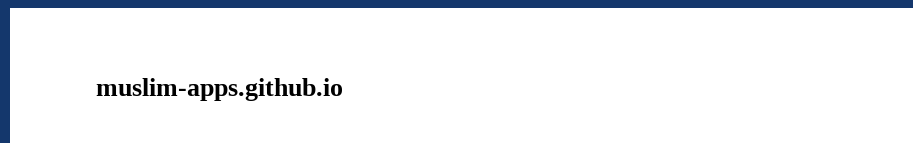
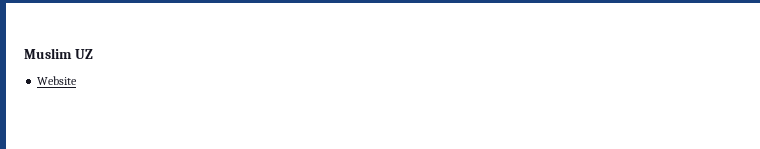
- muslim-apps.github.io
+ Muslim UZ
+ Website

